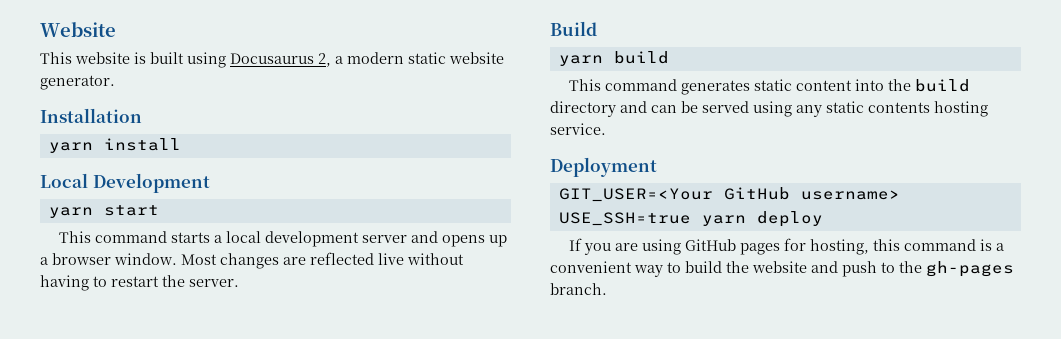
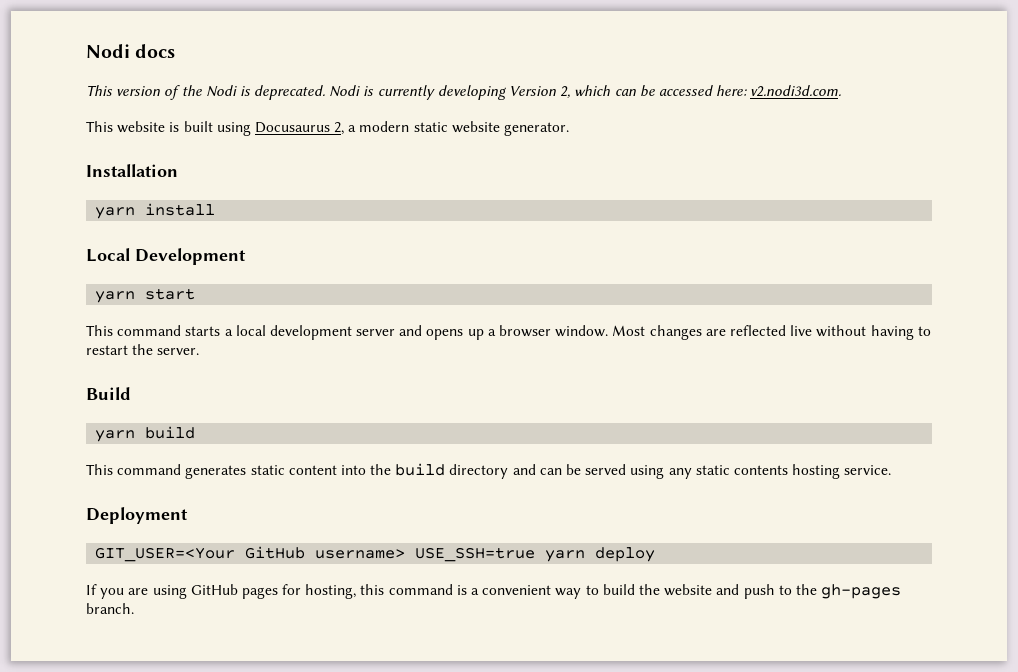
- Website
+ Nodi docs
+ This version of the Nodi is deprecated. Nodi is currently developing Version 2, which can be accessed here: v2.nodi3d.com.

